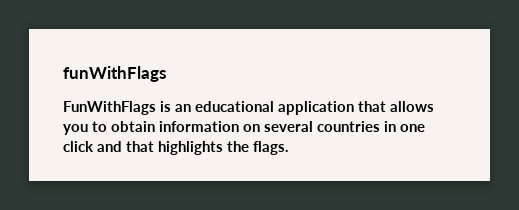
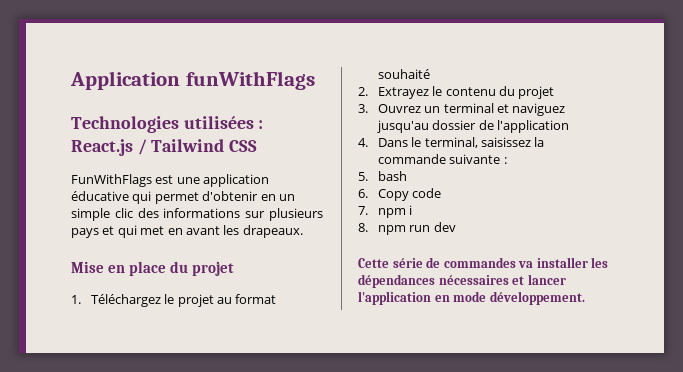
- funWithFlags
+ Application funWithFlags
- FunWithFlags is an educational application that allows you to obtain information on several countries in one click and that highlights the flags.
+ Technologies utilisées : React.js / Tailwind CSS
+ FunWithFlags est une application éducative qui permet d'obtenir en un simple clic des informations sur plusieurs pays et qui met en avant les drapeaux.
+ Mise en place du projet
+ 1. Téléchargez le projet au format souhaité
+ 2. Extrayez le contenu du projet
+ 3. Ouvrez un terminal et naviguez jusqu'au dossier de l'application
+ 4. Dans le terminal, saisissez la commande suivante :
+ 5. bash
+ 6. Copy code
+ 7. npm i
+ 8. npm run dev
+ Cette série de commandes va installer les dépendances nécessaires et lancer l'application en mode développement.

